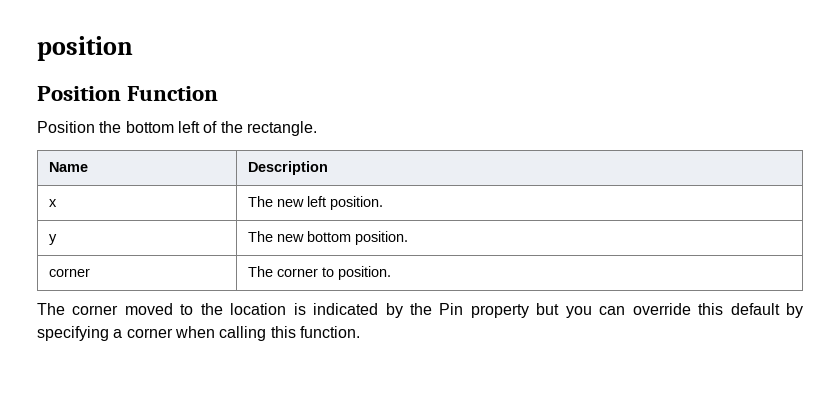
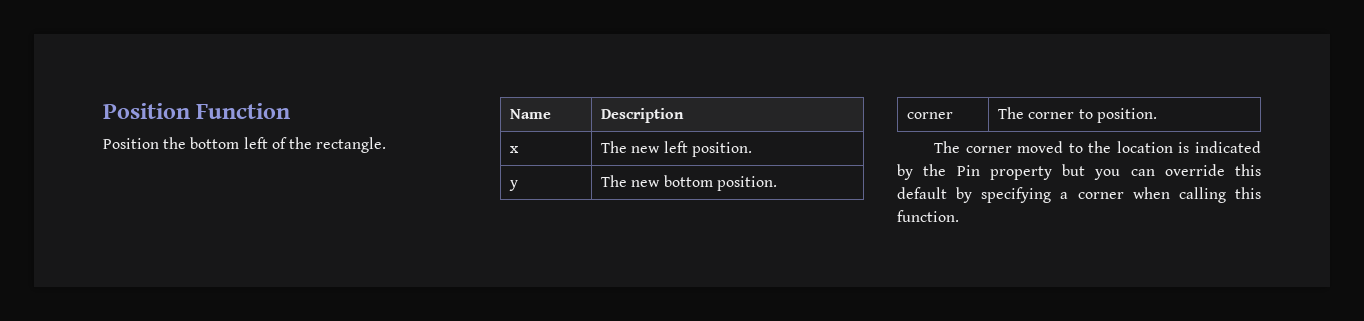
- position

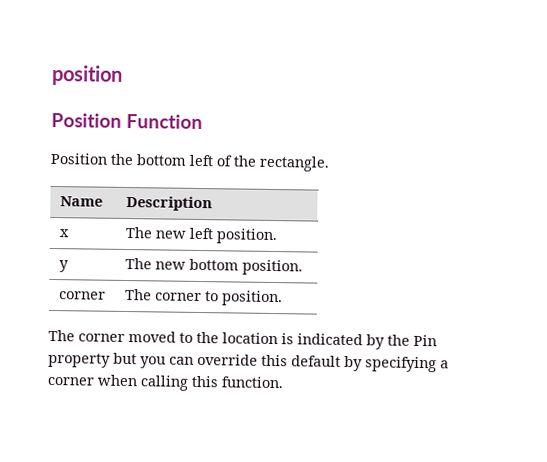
+ position

